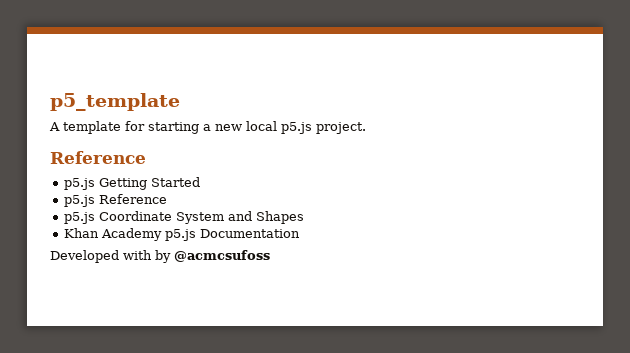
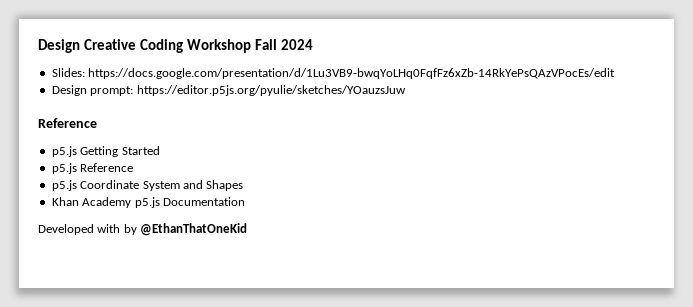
- p5_template
- A template for starting a new local p5.js project.
+ Design Creative Coding Workshop Fall 2024
+ Slides: https://docs.google.com/presentation/d/1Lu3VB9-bwqYoLHq0FqfFz6xZb-14RkYePsQAzVPocEs/edit
+ Design prompt: https://editor.p5js.org/pyulie/sketches/YOauzsJuw
- Developed with by @acmcsufoss
+ Developed with by @EthanThatOneKid

